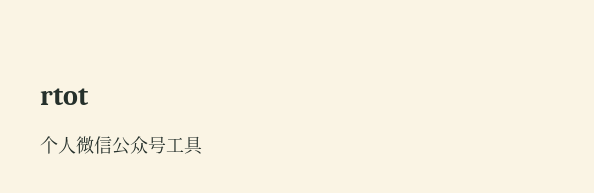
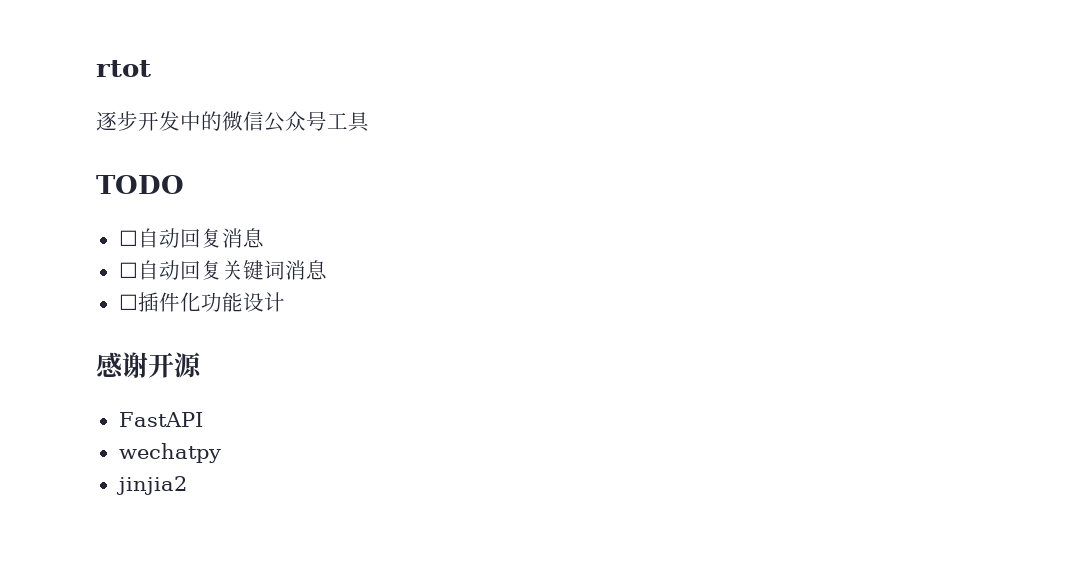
- 个人微信公众号工具
+ 逐步开发中的微信公众号工具
+ TODO
+ ☐自动回复消息
+ ☐自动回复关键词消息
+ ☐插件化功能设计
+ 感谢开源
+ FastAPI
+ wechatpy
+ jinjia2

